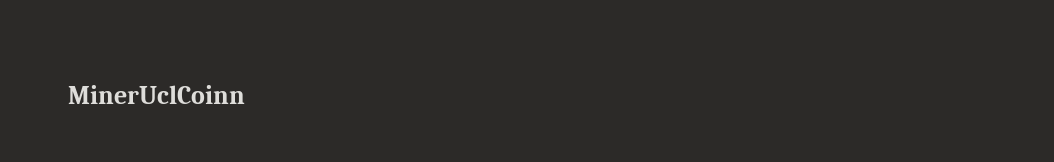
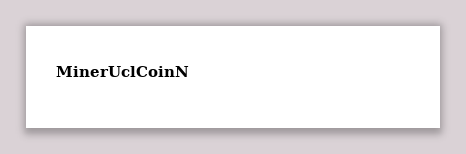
- MinerUclCoinn
+ MinerUclCoinN

